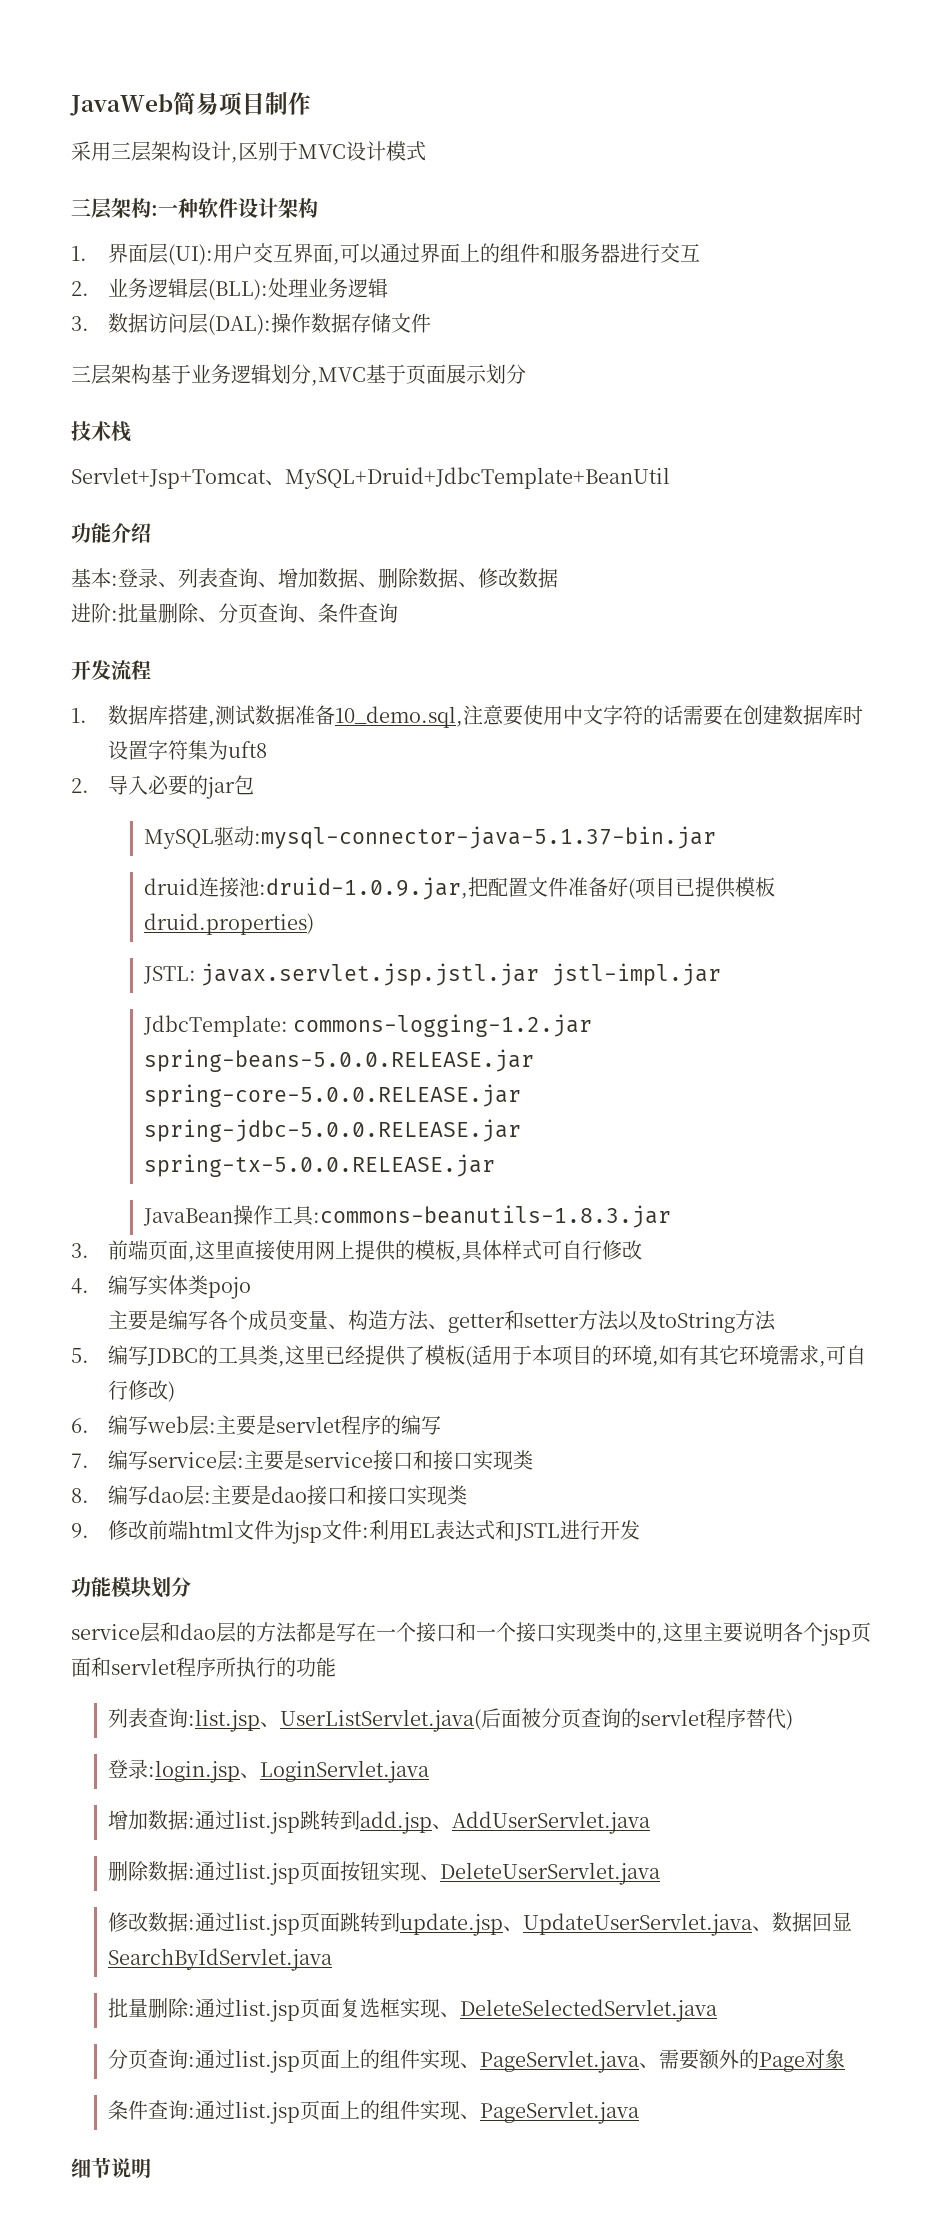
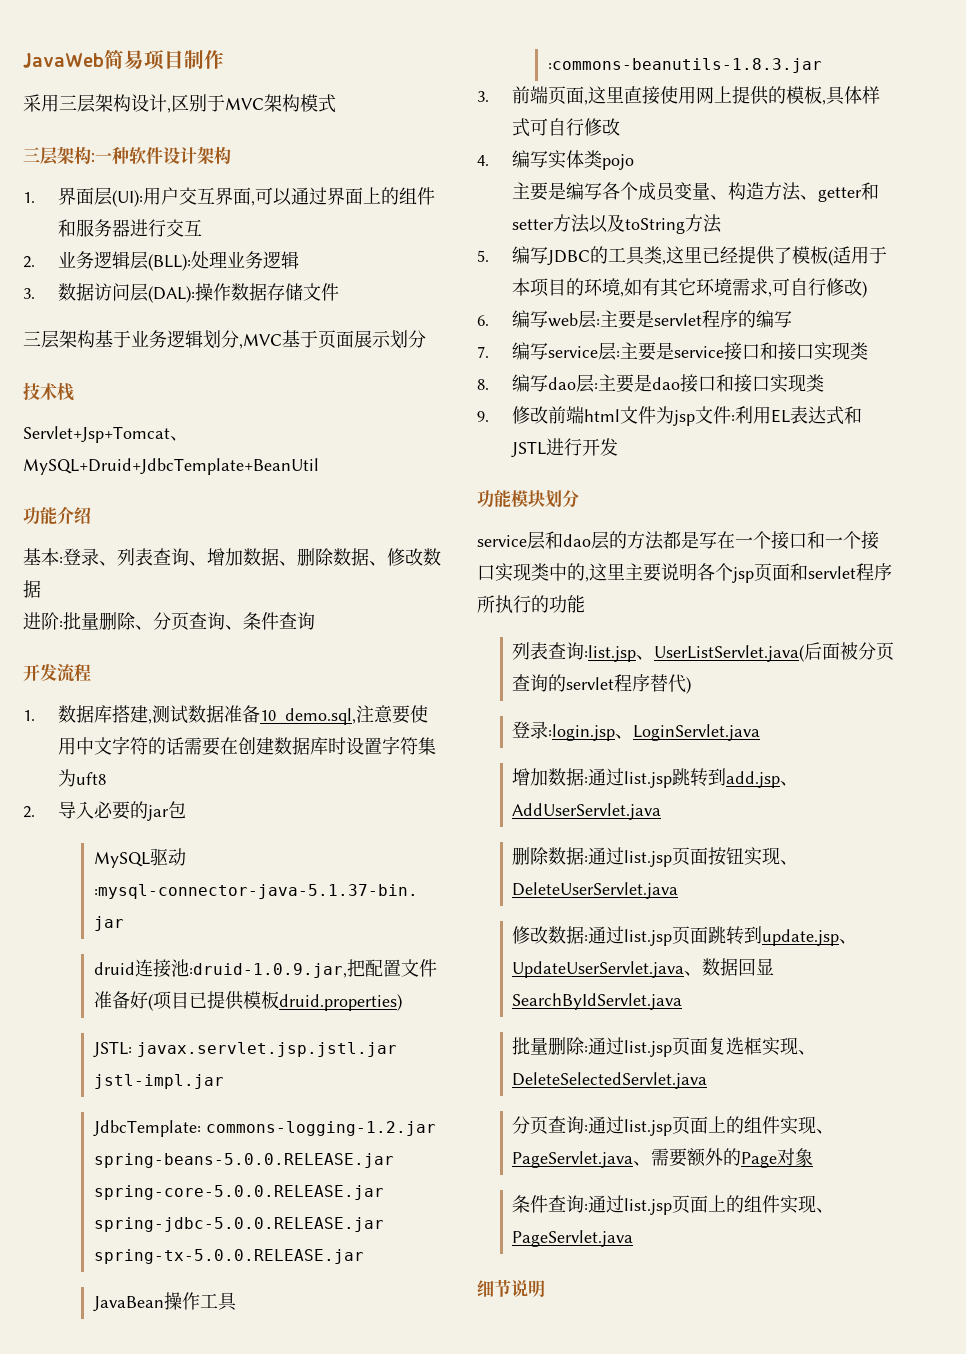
- 采用三层架构设计,区别于MVC设计模式
+ 采用三层架构设计,区别于MVC架构模式

